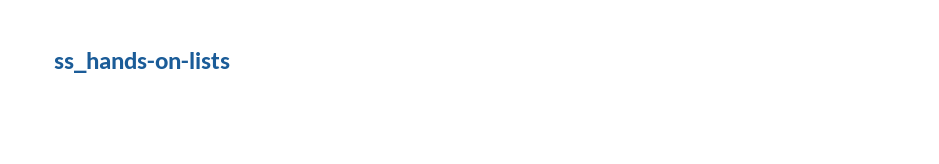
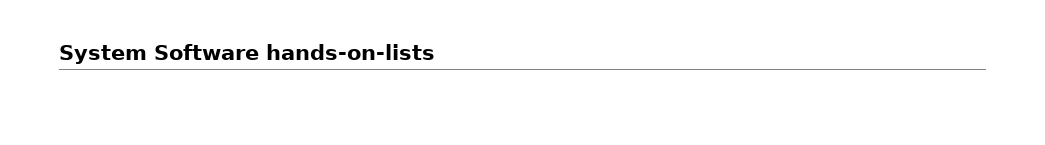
- ss_hands-on-lists
+ System Software hands-on-lists

